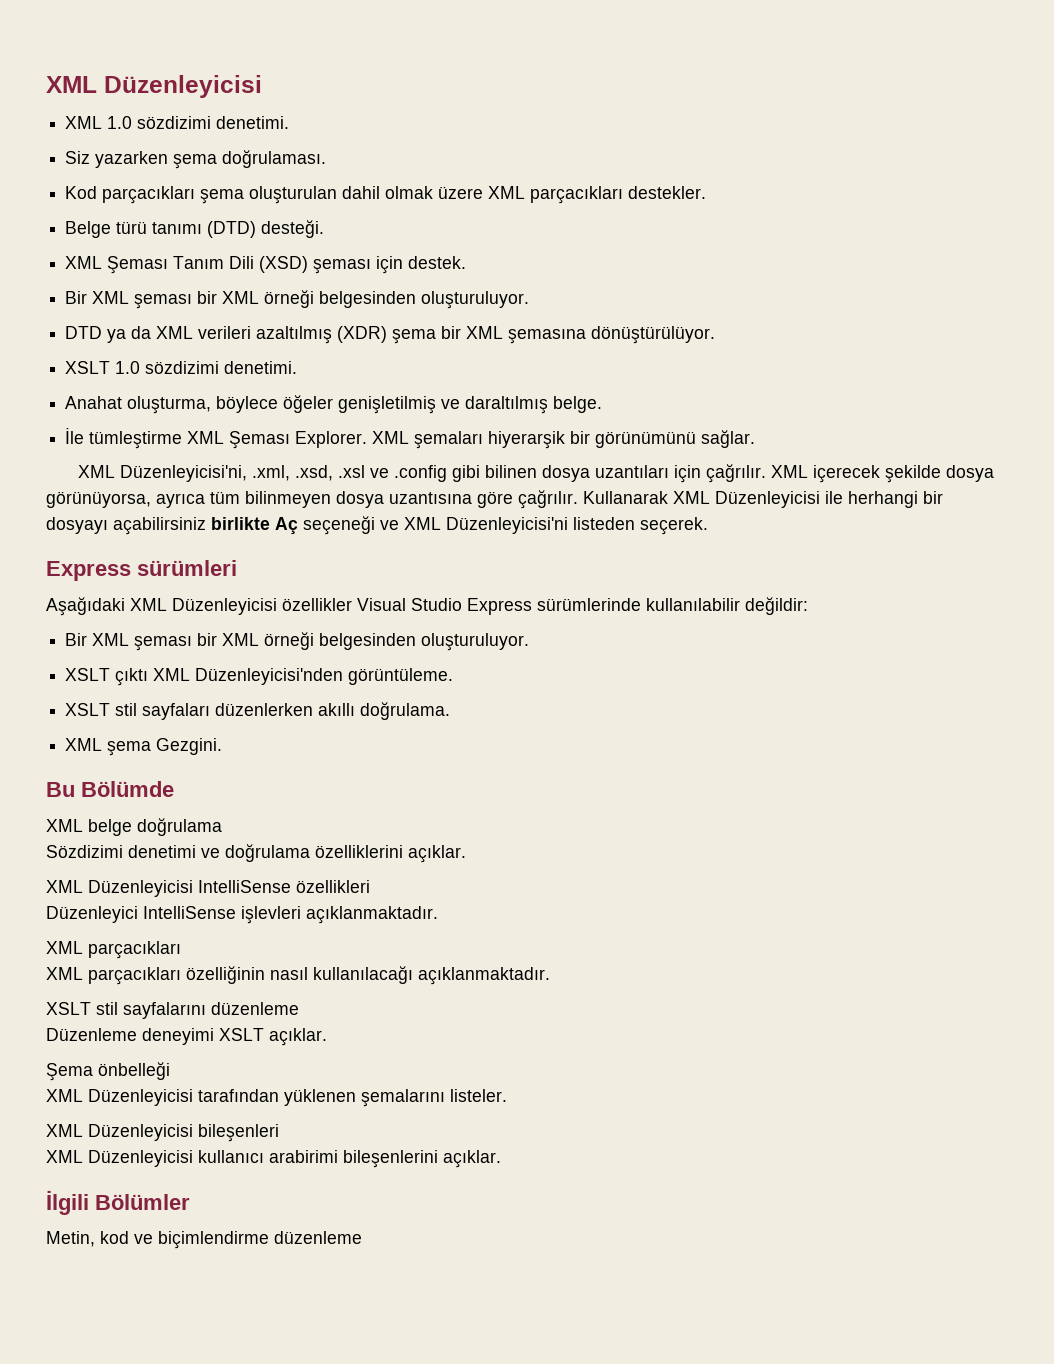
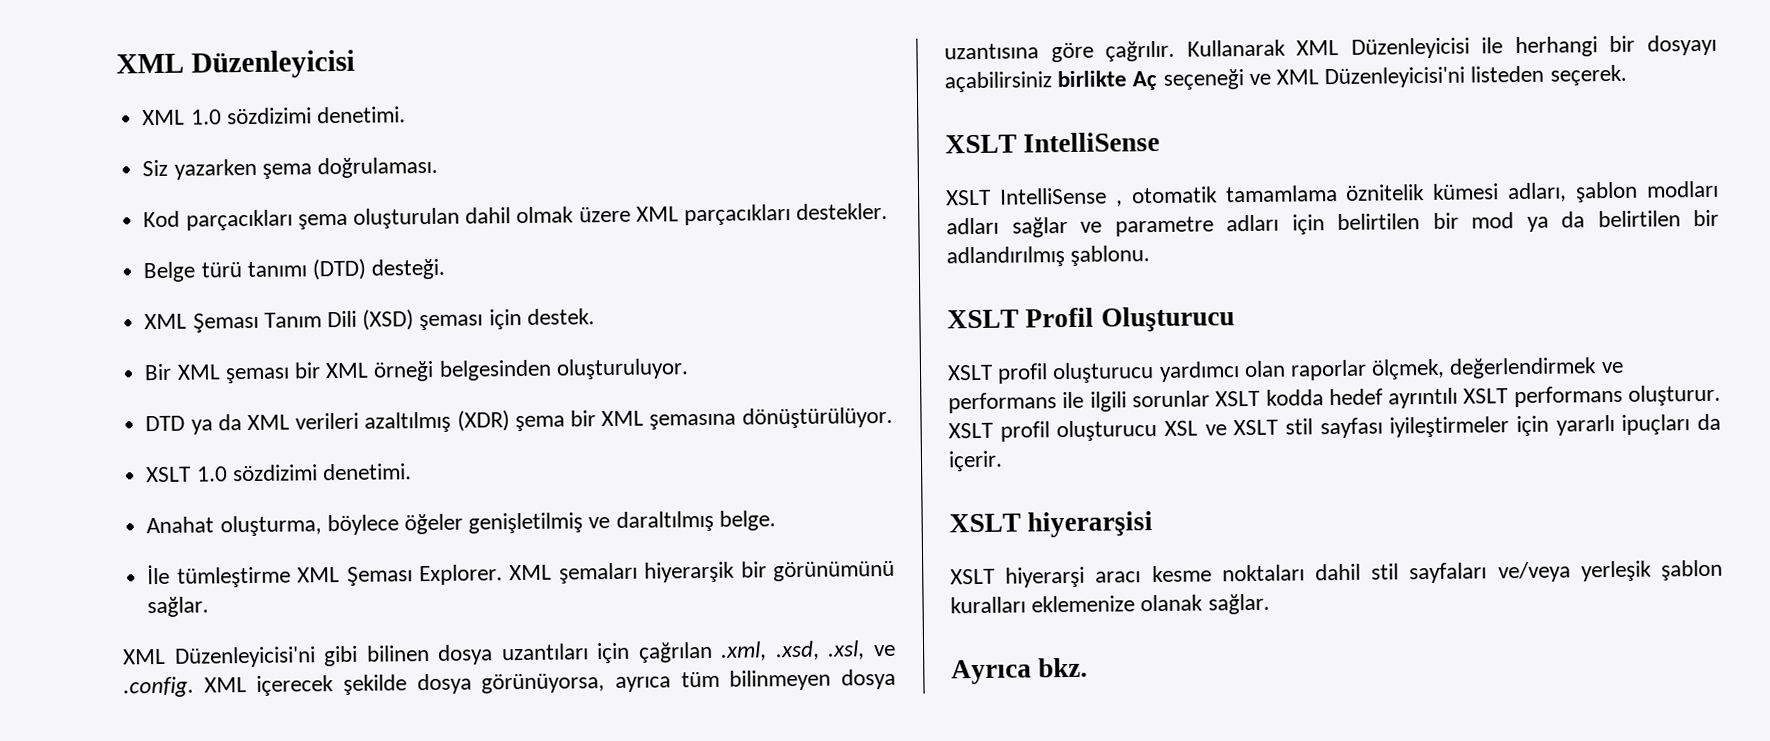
- XML Düzenleyicisi'ni, .xml, .xsd, .xsl ve .config gibi bilinen dosya uzantıları için çağrılır. XML içerecek şekilde dosya görünüyorsa, ayrıca tüm bilinmeyen dosya uzantısına göre çağrılır.
+ XML Düzenleyicisi'ni gibi bilinen dosya uzantıları için çağrılan .xml, .xsd, .xsl, ve .config. XML içerecek şekilde dosya görünüyorsa, ayrıca tüm bilinmeyen dosya uzantısına göre çağrılır.
  Kullanarak XML Düzenleyicisi ile herhangi bir dosyayı açabilirsiniz birlikte Aç seçeneği ve XML Düzenleyicisi'ni listeden seçerek.
- Express sürümleri
- Aşağıdaki XML Düzenleyicisi özellikler Visual Studio Express sürümlerinde kullanılabilir değildir:
- Bir XML şeması bir XML örneği belgesinden oluşturuluyor.
- XSLT çıktı XML Düzenleyicisi'nden görüntüleme.
- XSLT stil sayfaları düzenlerken akıllı doğrulama.
- XML şema Gezgini.
- Bu Bölümde
- XML belge doğrulama
- Sözdizimi denetimi ve doğrulama özelliklerini açıklar.
- XML Düzenleyicisi IntelliSense özellikleri
- Düzenleyici IntelliSense işlevleri açıklanmaktadır.
- XML parçacıkları
- XML parçacıkları özelliğinin nasıl kullanılacağı açıklanmaktadır.
- XSLT stil sayfalarını düzenleme
- Düzenleme deneyimi XSLT açıklar.
- Şema önbelleği
- XML Düzenleyicisi tarafından yüklenen şemalarını listeler.
- XML Düzenleyicisi bileşenleri
- XML Düzenleyicisi kullanıcı arabirimi bileşenlerini açıklar.
- İlgili Bölümler
- Metin, kod ve biçimlendirme düzenleme
+ XSLT IntelliSense
+ XSLT IntelliSense , otomatik tamamlama öznitelik kümesi adları, şablon modları adları sağlar ve parametre adları için belirtilen bir mod ya da belirtilen bir adlandırılmış şablonu.
+ XSLT Profil Oluşturucu
+ XSLT profil oluşturucu yardımcı olan raporlar ölçmek, değerlendirmek ve performans ile ilgili sorunlar XSLT kodda hedef ayrıntılı XSLT performans oluşturur. XSLT profil oluşturucu XSL ve XSLT stil sayfası iyileştirmeler için yararlı ipuçları da içerir.
+ XSLT hiyerarşisi
+ XSLT hiyerarşi aracı kesme noktaları dahil stil sayfaları ve/veya yerleşik şablon kuralları eklemenize olanak sağlar.
+ Ayrıca bkz.

